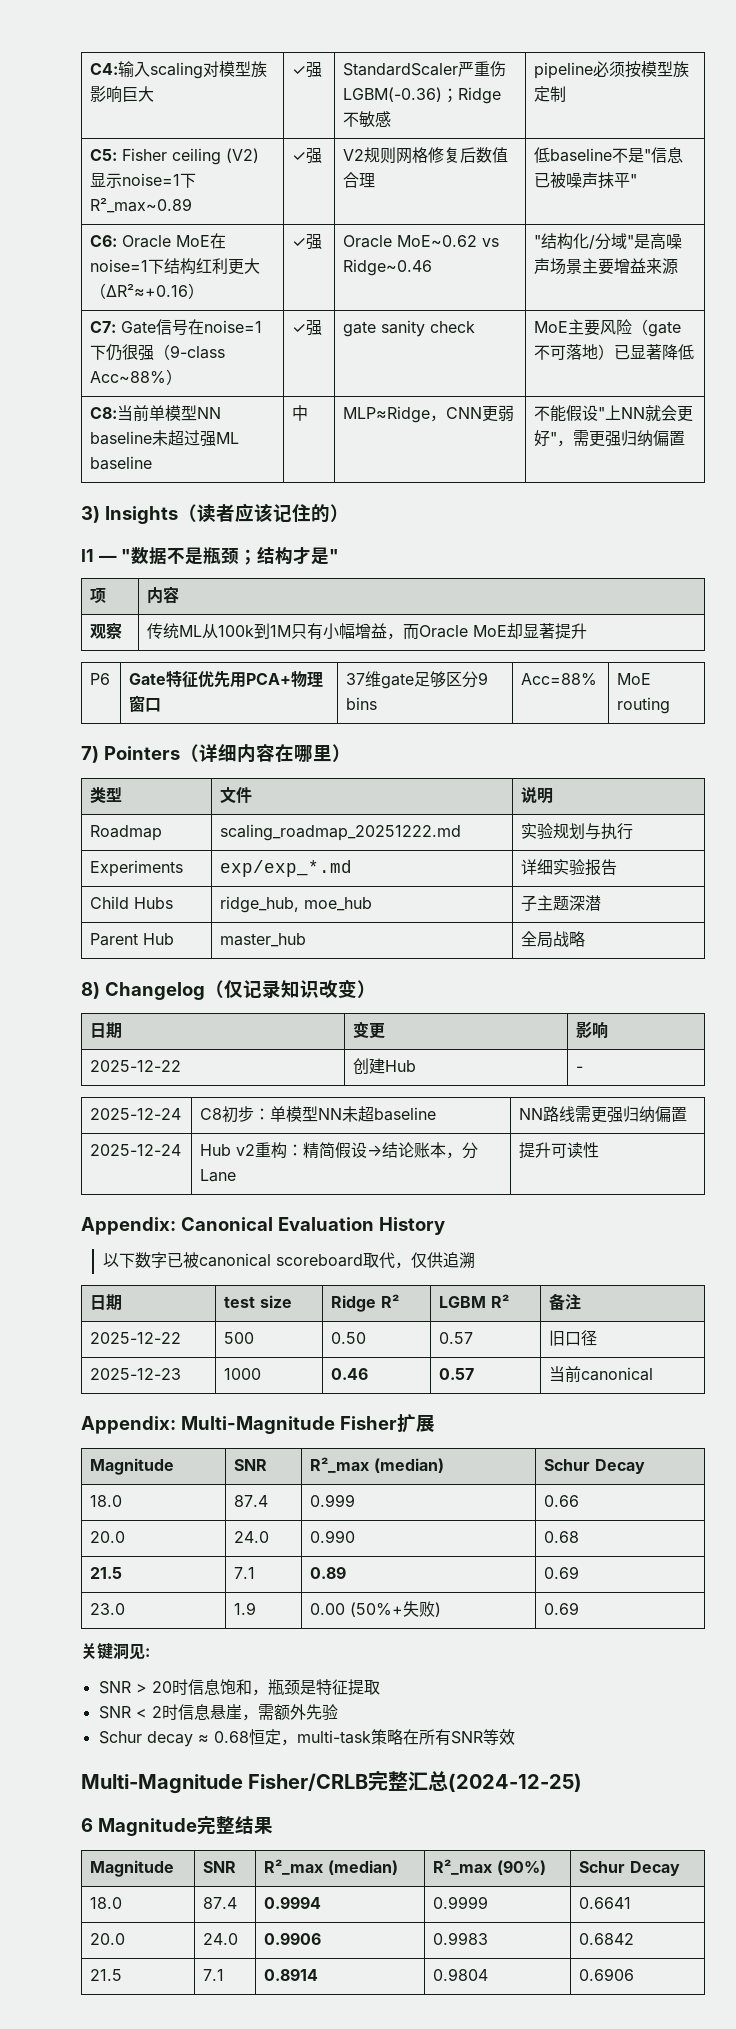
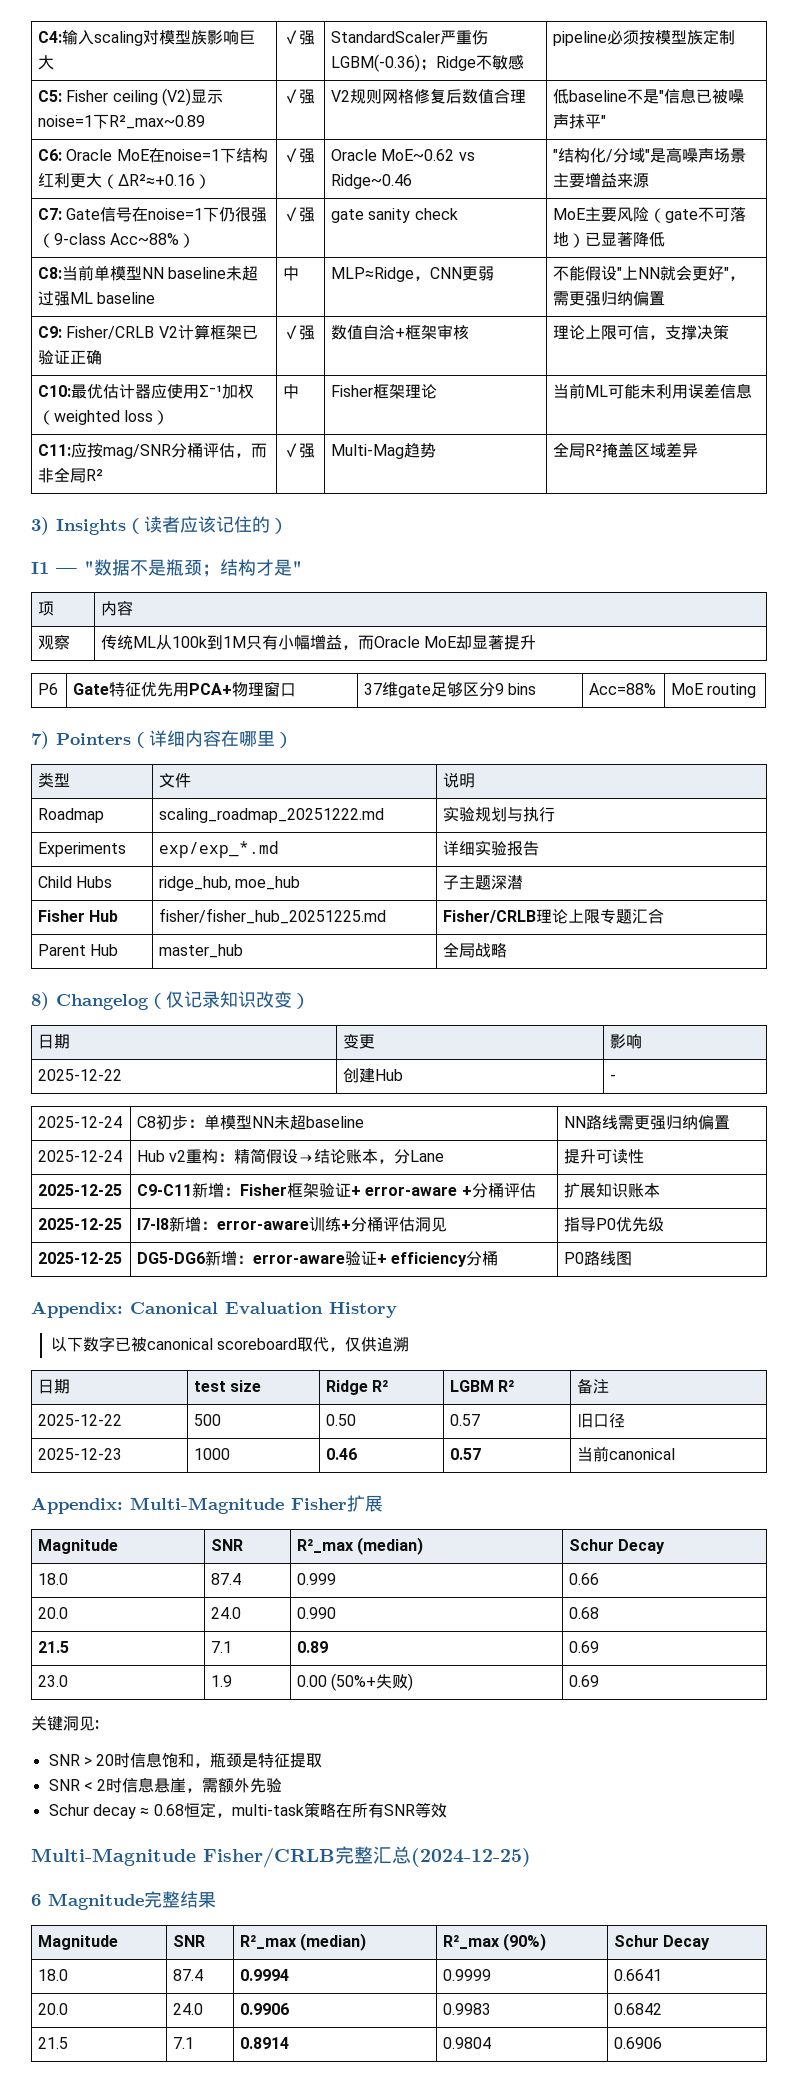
+ C9: Fisher/CRLB V2计算框架已验证正确 | ✓强 | 数值自洽+框架审核 | 理论上限可信，支撑决策
+ C10:最优估计器应使用Σ⁻¹加权（weighted loss） | 中 | Fisher框架理论 | 当前ML可能未利用误差信息
+ C11:应按mag/SNR分桶评估，而非全局R² | ✓强 | Multi-Mag趋势 | 全局R²掩盖区域差异
+ Fisher Hub | fisher/fisher_hub_20251225.md | Fisher/CRLB理论上限专题汇合
+ 2025-12-25 | C9-C11新增：Fisher框架验证+ error-aware +分桶评估 | 扩展知识账本
+ 2025-12-25 | I7-I8新增：error-aware训练+分桶评估洞见 | 指导P0优先级
+ 2025-12-25 | DG5-DG6新增：error-aware验证+ efficiency分桶 | P0路线图

